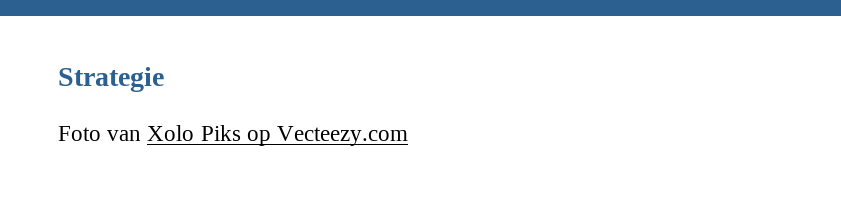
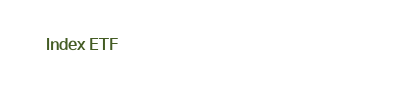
- Strategie
- Foto van Xolo Piks op Vecteezy.com
+ Index ETF

